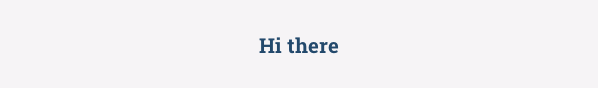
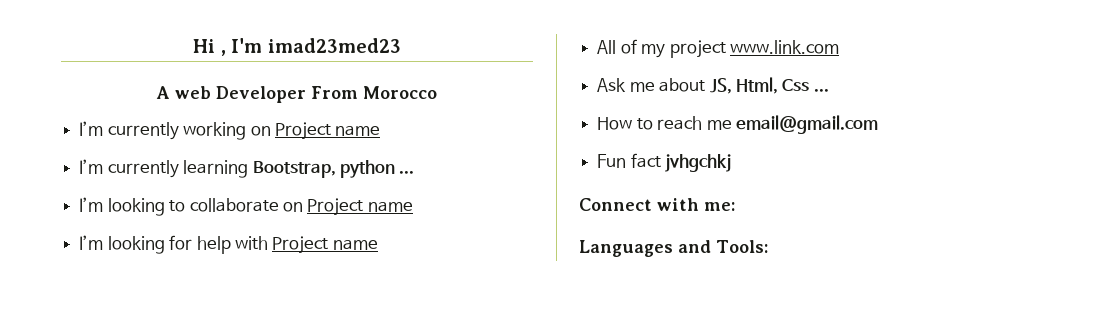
- Hi there
+ Hi , I'm imad23med23
+ A web Developer From Morocco
+ I’m currently working on Project name
+ I’m currently learning Bootstrap, python ...
+ I’m looking to collaborate on Project name
+ I’m looking for help with Project name
+ All of my project www.link.com
+ Ask me about JS, Html, Css ...
+ How to reach me email@gmail.com
+ Fun fact jvhgchkj
+ Connect with me:
+ Languages and Tools:

